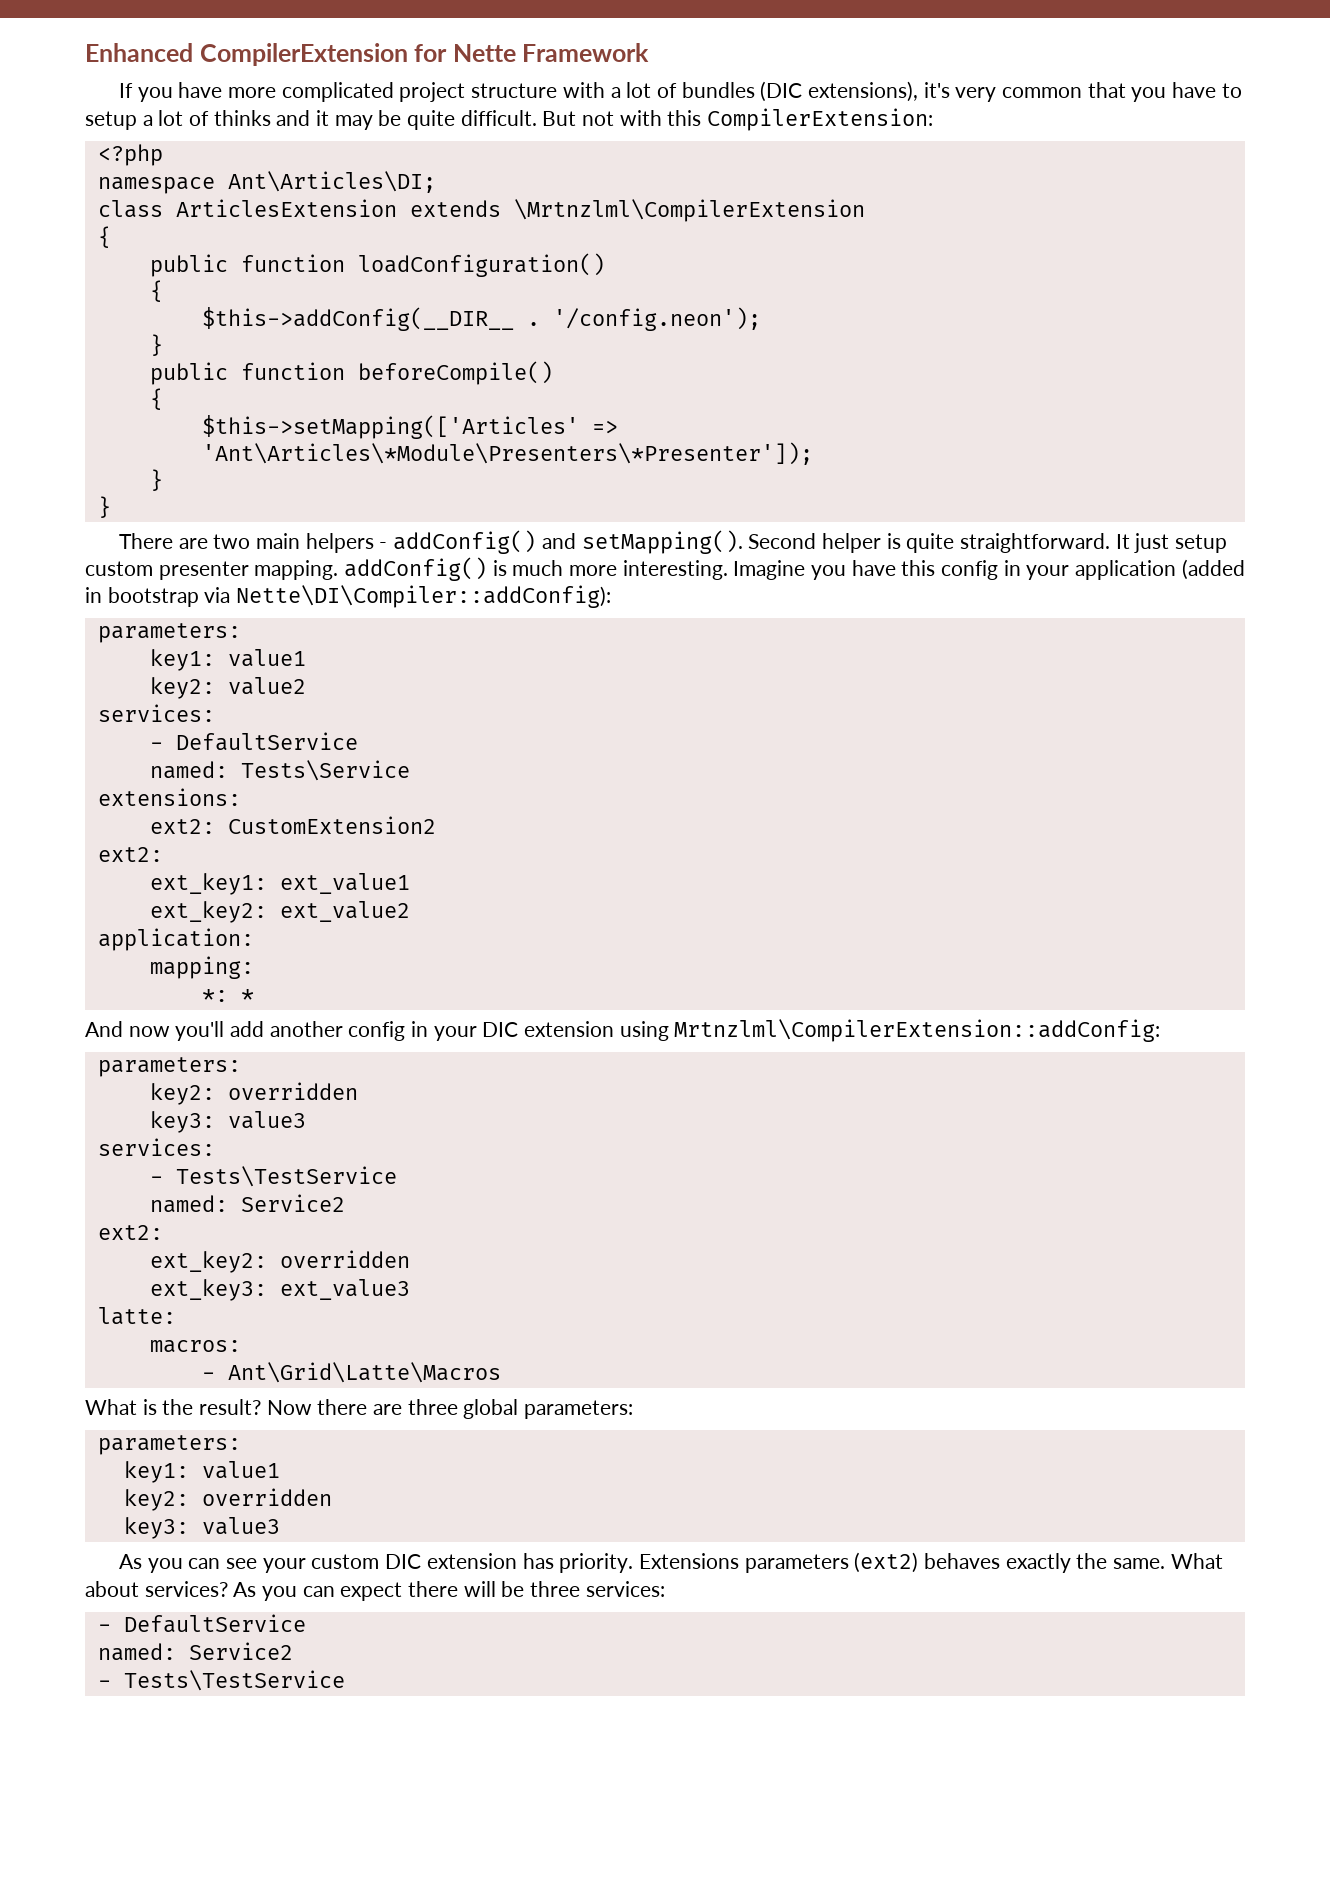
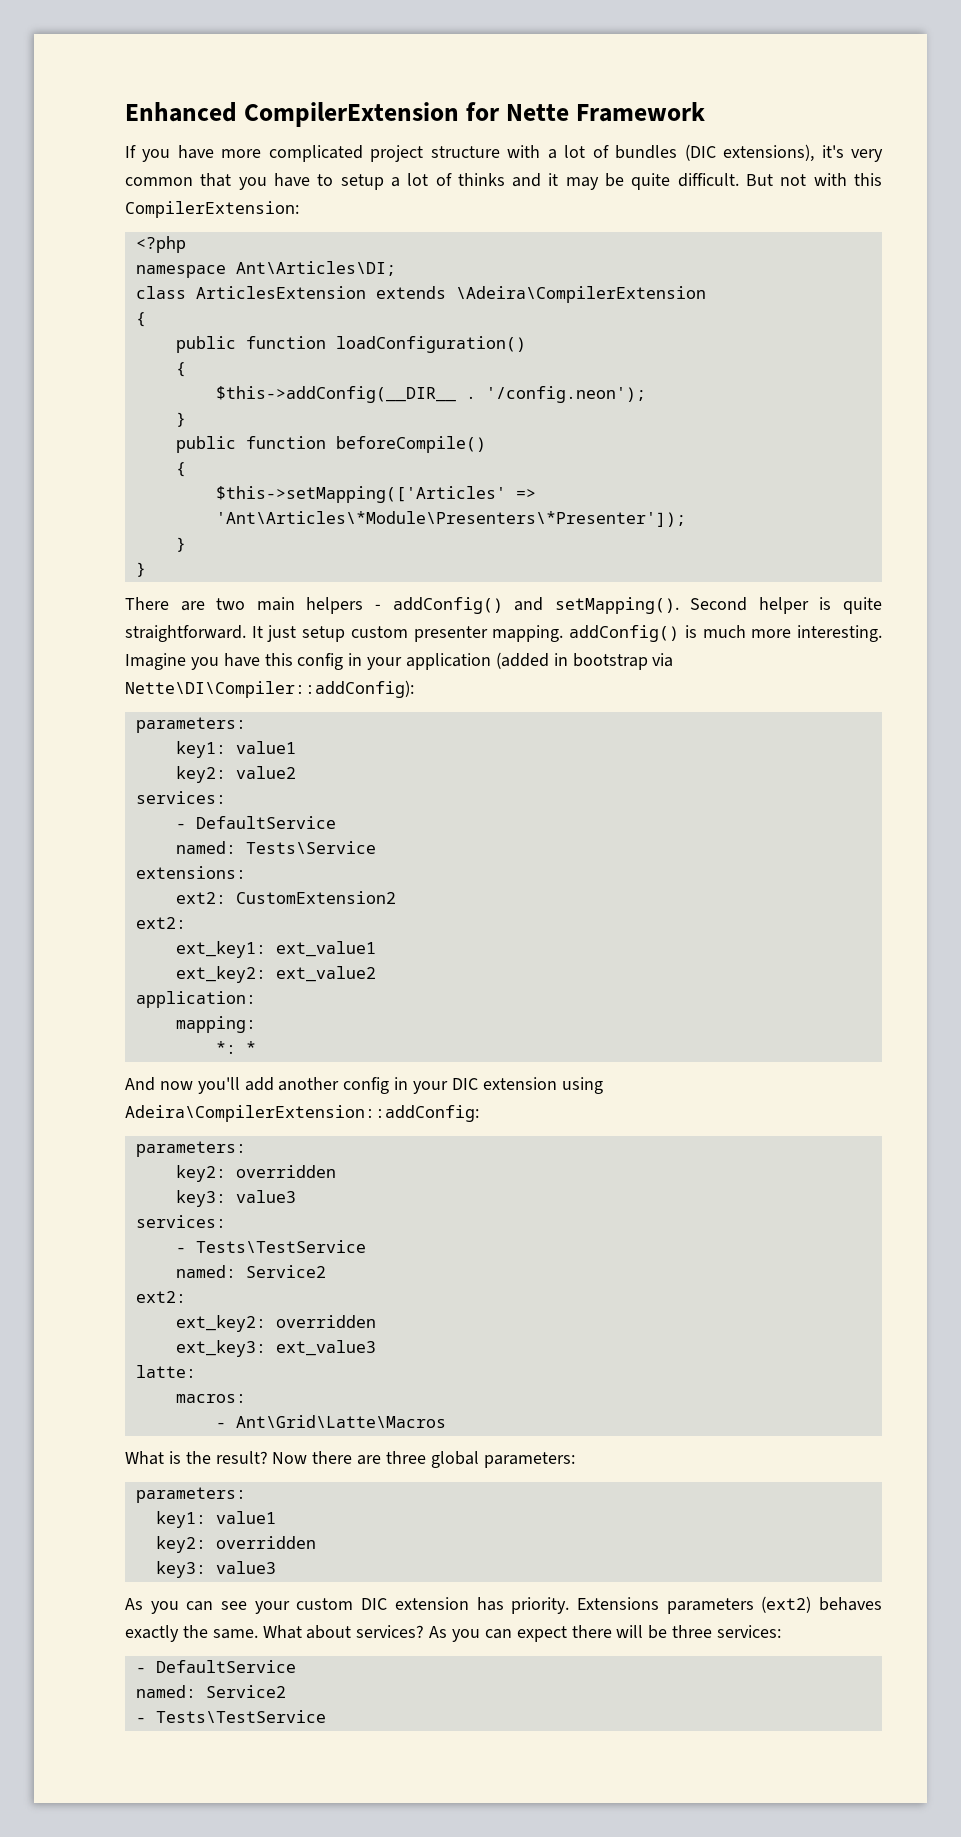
- class ArticlesExtension extends \Mrtnzlml\CompilerExtension
+ class ArticlesExtension extends \Adeira\CompilerExtension
- And now you'll add another config in your DIC extension using Mrtnzlml\CompilerExtension::addConfig:
+ And now you'll add another config in your DIC extension using Adeira\CompilerExtension::addConfig:

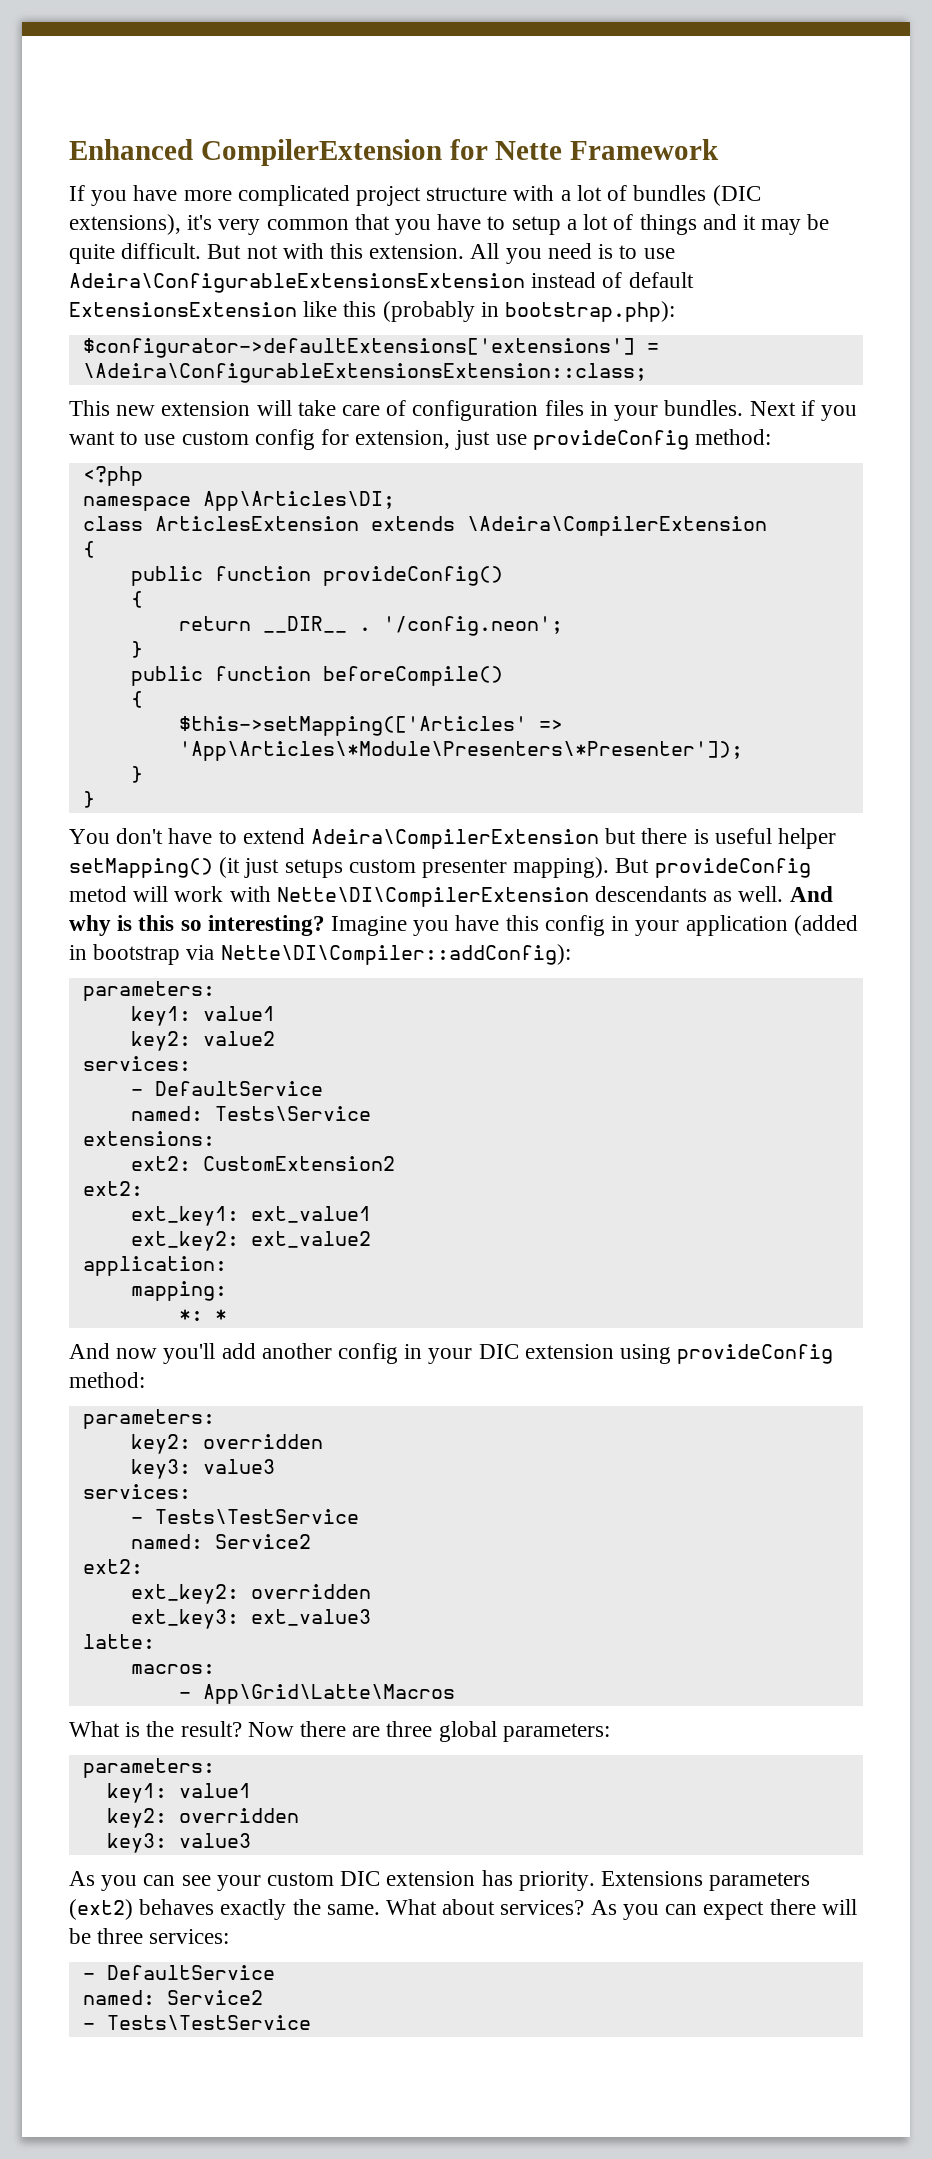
- If you have more complicated project structure with a lot of bundles (DIC extensions), it's very common that you have to setup a lot of thinks and it may be quite difficult.
+ If you have more complicated project structure with a lot of bundles (DIC extensions), it's very common that you have to setup a lot of things and it may be quite difficult.
- But not with this CompilerExtension:
+ But not with this extension. All you need is to use Adeira\ConfigurableExtensionsExtension instead of default ExtensionsExtension like this (probably in bootstrap.php):
+ $configurator->defaultExtensions['extensions'] = \Adeira\ConfigurableExtensionsExtension::class;
+ This new extension will take care of configuration files in your bundles. Next if you want to use custom config for extension, just use provideConfig method:
- namespace Ant\Articles\DI;
+ namespace App\Articles\DI;
- public function loadConfiguration()
+ public function provideConfig()
  {
- $this->addConfig(__DIR__ . '/config.neon');
+ return __DIR__ . '/config.neon';
- $this->setMapping(['Articles' => 'Ant\Articles\*Module\Presenters\*Presenter']);
+ $this->setMapping(['Articles' => 'App\Articles\*Module\Presenters\*Presenter']);
- There are two main helpers - addConfig() and setMapping(). Second helper is quite straightforward. It just setup custom presenter mapping. addConfig() is much more interesting.
+ You don't have to extend Adeira\CompilerExtension but there is useful helper setMapping() (it just setups custom presenter mapping). But provideConfig metod will work with Nette\DI\CompilerExtension descendants as well. And why is this so interesting?
- And now you'll add another config in your DIC extension using Adeira\CompilerExtension::addConfig:
+ And now you'll add another config in your DIC extension using provideConfig method:
- - Ant\Grid\Latte\Macros
+ - App\Grid\Latte\Macros

